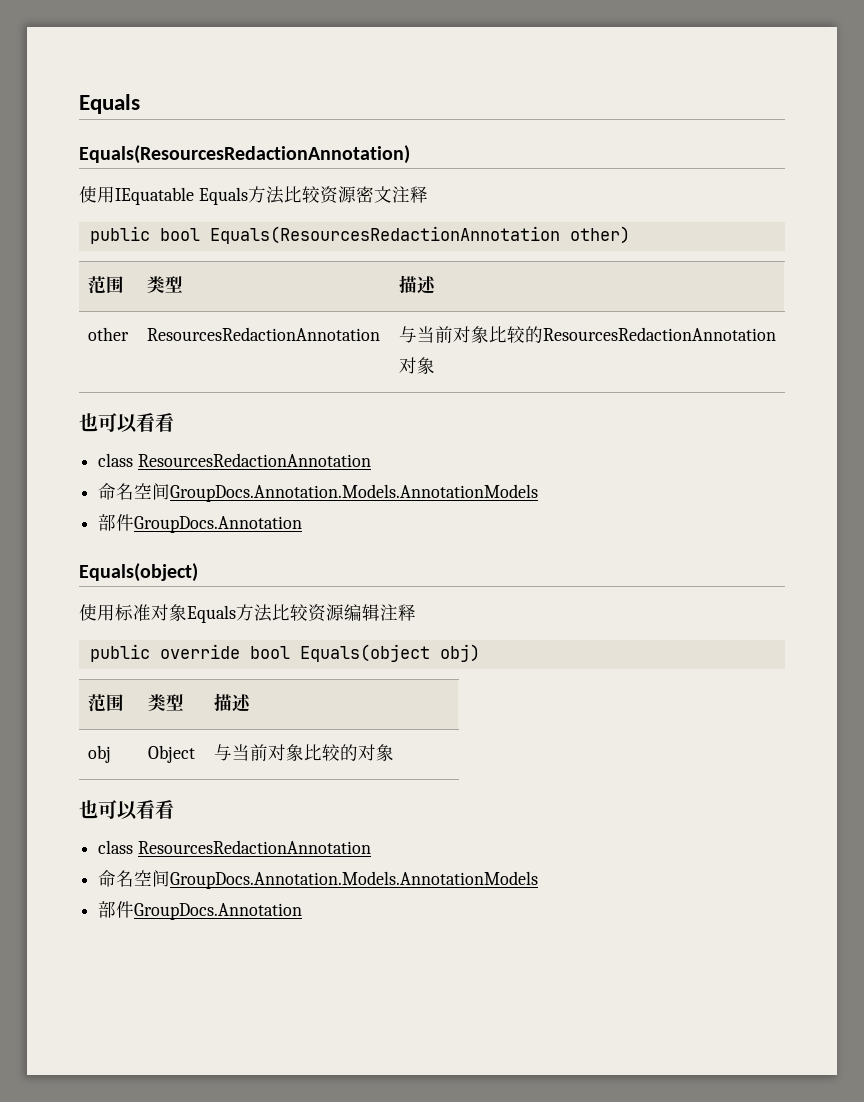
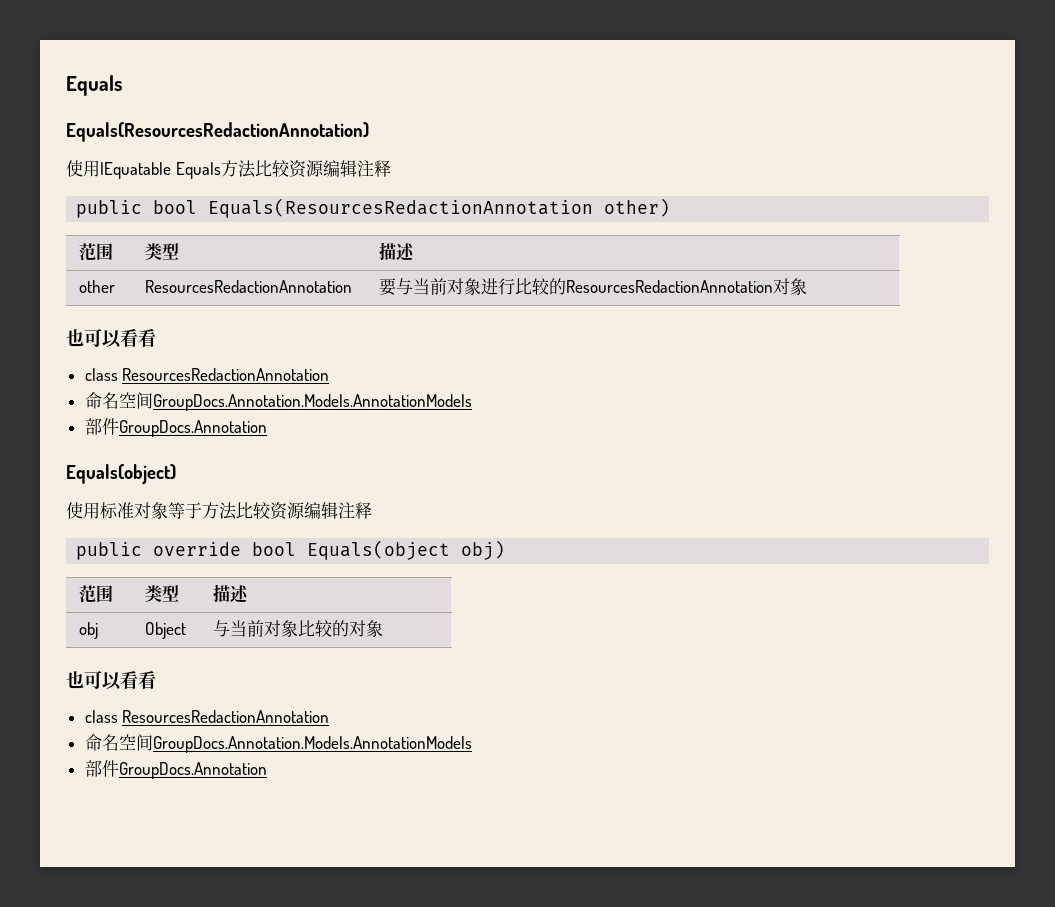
- 使用IEquatable Equals方法比较资源密文注释
+ 使用IEquatable Equals方法比较资源编辑注释
- other | ResourcesRedactionAnnotation | 与当前对象比较的ResourcesRedactionAnnotation对象
+ other | ResourcesRedactionAnnotation | 要与当前对象进行比较的ResourcesRedactionAnnotation对象
- 使用标准对象Equals方法比较资源编辑注释
+ 使用标准对象等于方法比较资源编辑注释

